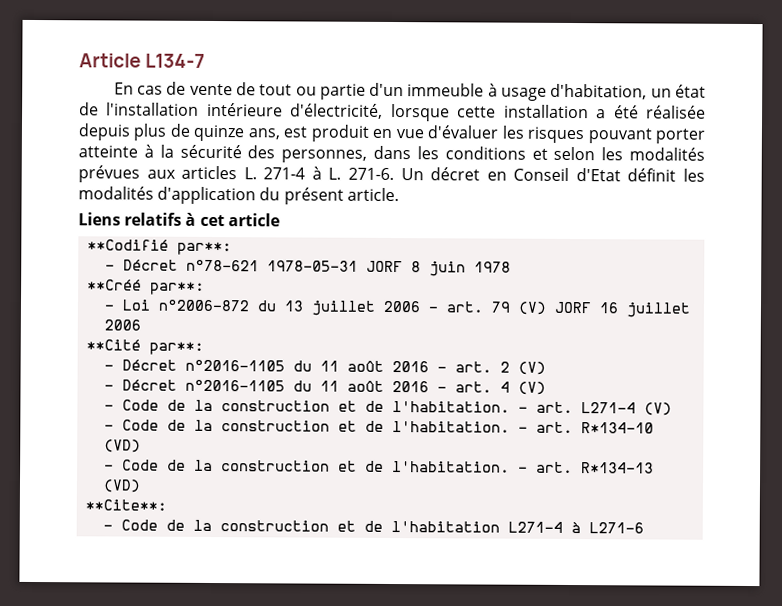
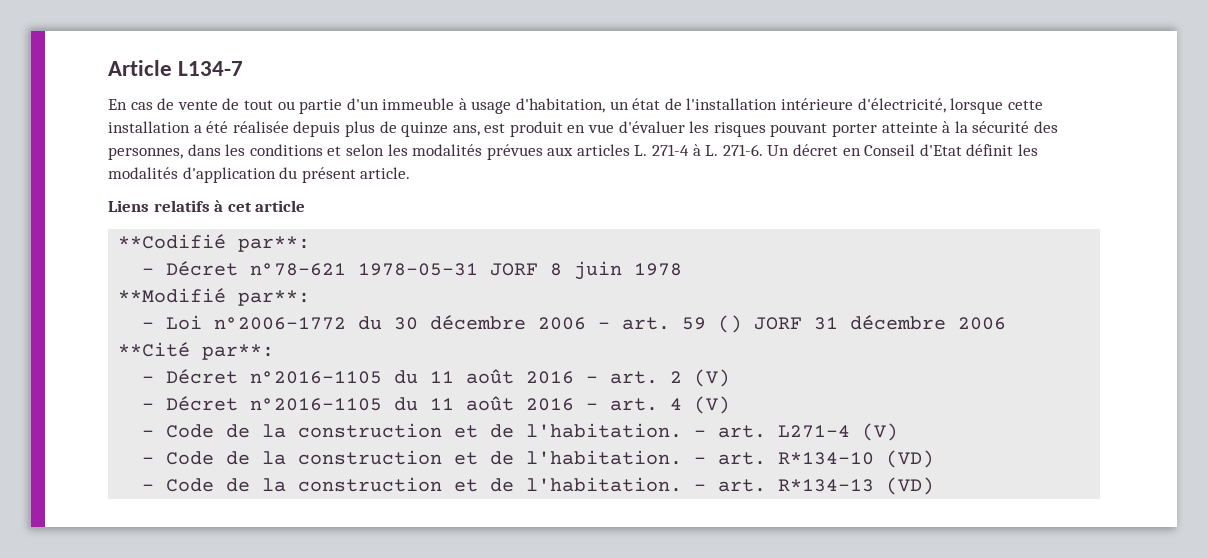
- **Créé par**:
+ **Modifié par**:
- - Loi n°2006-872 du 13 juillet 2006 - art. 79 (V) JORF 16 juillet 2006
+ - Loi n°2006-1772 du 30 décembre 2006 - art. 59 () JORF 31 décembre 2006
- **Cite**:
- - Code de la construction et de l'habitation L271-4 à L271-6

